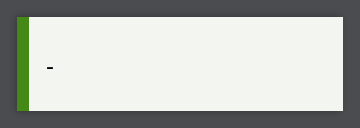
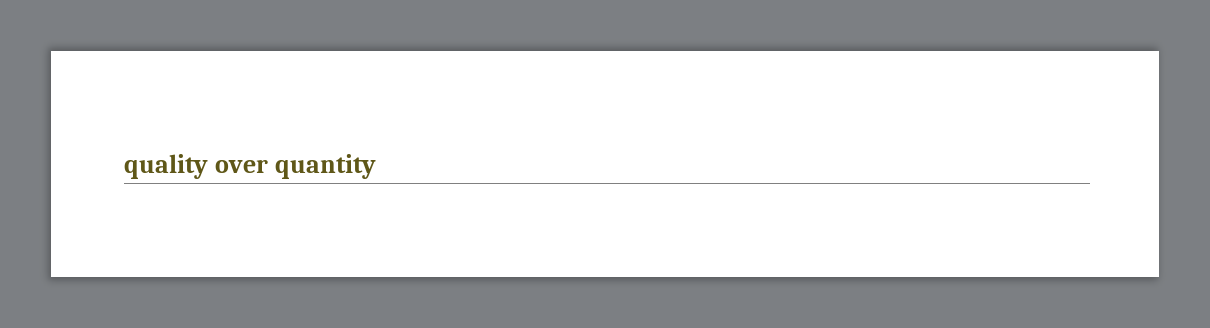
- -
+ quality over quantity

